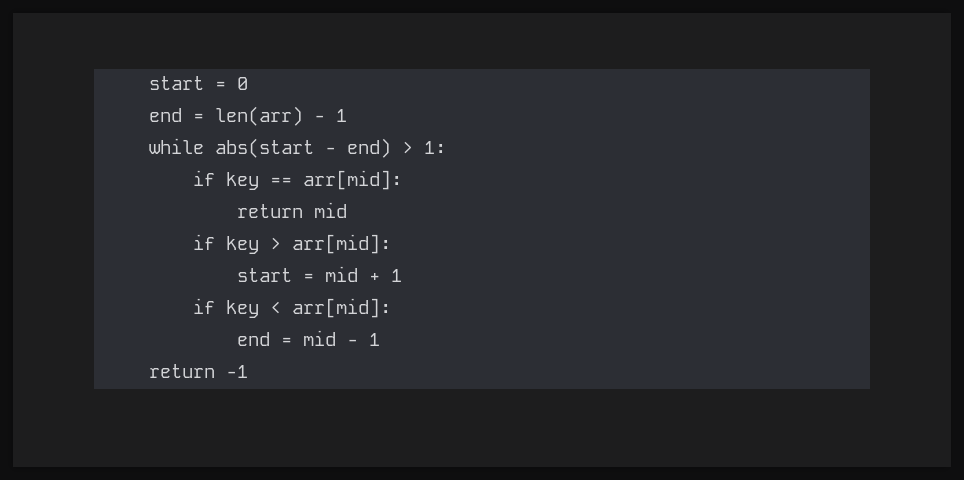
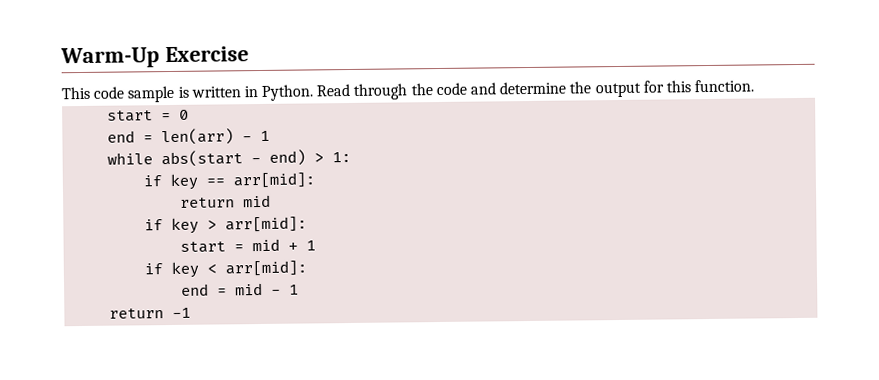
+ Warm-Up Exercise
+ This code sample is written in Python. Read through the code and determine the output for this function.

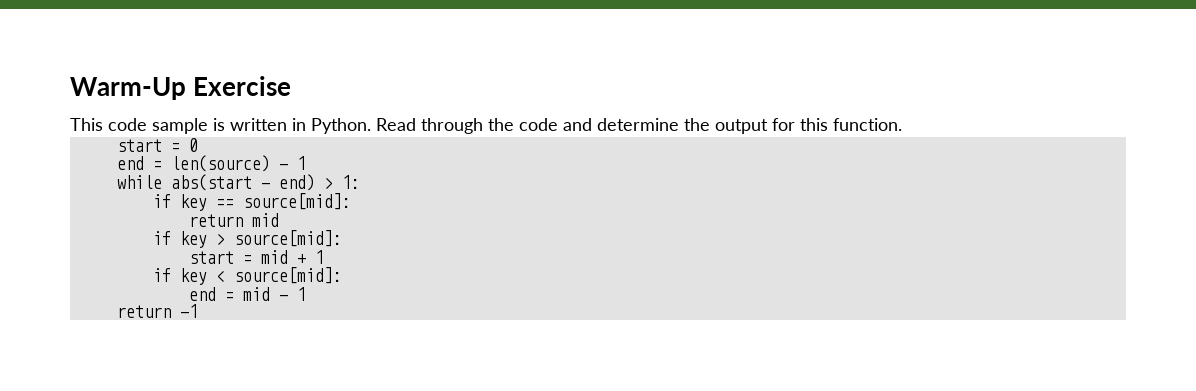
- end = len(arr) - 1
+ end = len(source) - 1
- if key == arr[mid]:
+ if key == source[mid]:
- if key > arr[mid]:
+ if key > source[mid]:
- if key < arr[mid]:
+ if key < source[mid]:

